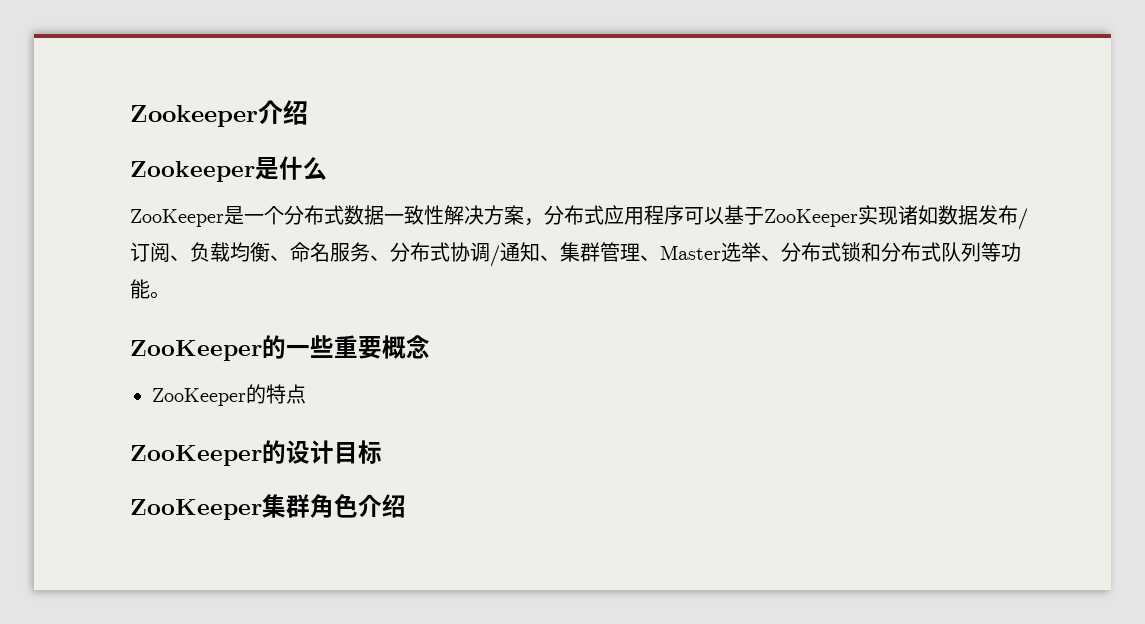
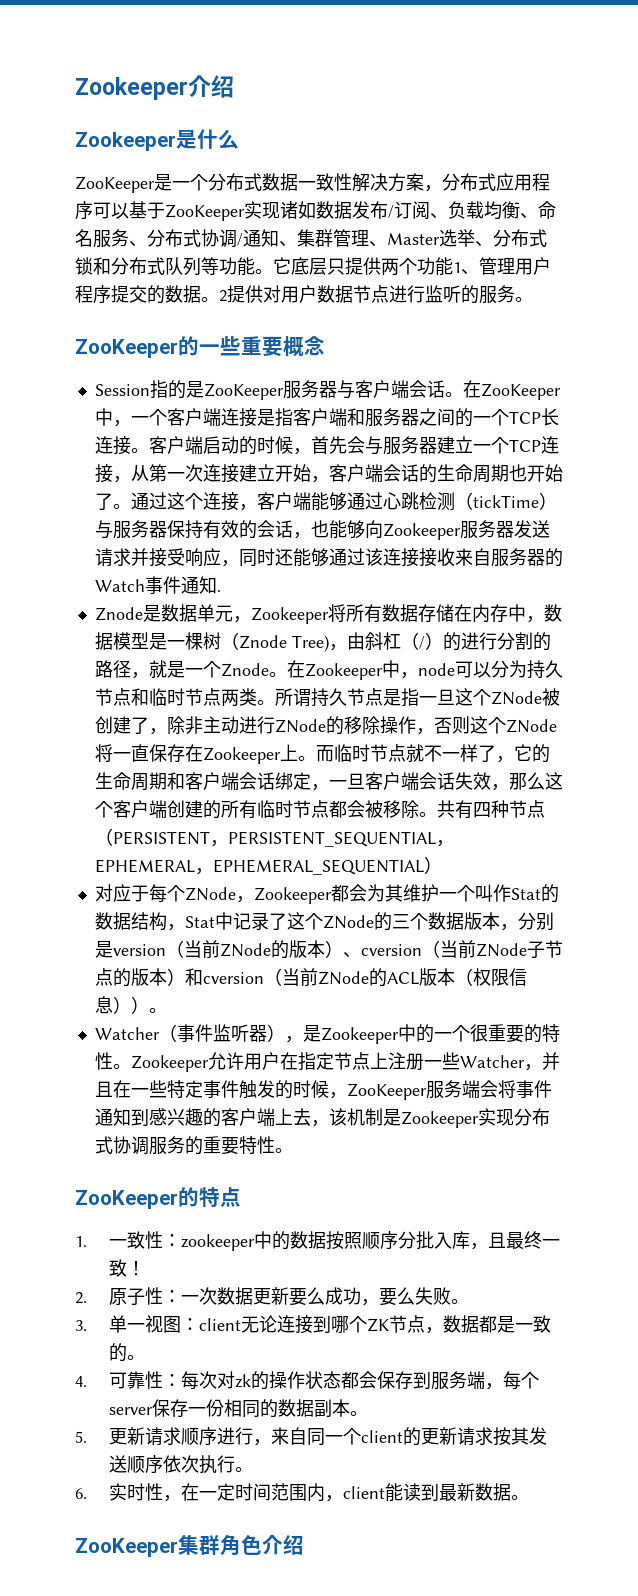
+ 它底层只提供两个功能1、管理用户程序提交的数据。2提供对用户数据节点进行监听的服务。
+ Session指的是ZooKeeper服务器与客户端会话。在ZooKeeper中，一个客户端连接是指客户端和服务器之间的一个TCP长连接。客户端启动的时候，首先会与服务器建立一个TCP连接，从第一次连接建立开始，客户端会话的生命周期也开始了。通过这个连接，客户端能够通过心跳检测（tickTime）与服务器保持有效的会话，也能够向Zookeeper服务器发送请求并接受响应，同时还能够通过该连接接收来自服务器的Watch事件通知.
+ Znode是数据单元，Zookeeper将所有数据存储在内存中，数据模型是一棵树（Znode Tree)，由斜杠（/）的进行分割的路径，就是一个Znode。在Zookeeper中，node可以分为持久节点和临时节点两类。所谓持久节点是指一旦这个ZNode被创建了，除非主动进行ZNode的移除操作，否则这个ZNode将一直保存在Zookeeper上。而临时节点就不一样了，它的生命周期和客户端会话绑定，一旦客户端会话失效，那么这个客户端创建的所有临时节点都会被移除。共有四种节点（PERSISTENT，PERSISTENT_SEQUENTIAL，EPHEMERAL，EPHEMERAL_SEQUENTIAL）
+ 对应于每个ZNode，Zookeeper都会为其维护一个叫作Stat的数据结构，Stat中记录了这个ZNode的三个数据版本，分别是version（当前ZNode的版本）、cversion（当前ZNode子节点的版本）和cversion（当前ZNode的ACL版本（权限信息））。
+ Watcher（事件监听器），是Zookeeper中的一个很重要的特性。Zookeeper允许用户在指定节点上注册一些Watcher，并且在一些特定事件触发的时候，ZooKeeper服务端会将事件通知到感兴趣的客户端上去，该机制是Zookeeper实现分布式协调服务的重要特性。
  ZooKeeper的特点
- ZooKeeper的设计目标
+ 1.一致性：zookeeper中的数据按照顺序分批入库，且最终一致！
+ 2.原子性：一次数据更新要么成功，要么失败。
+ 3.单一视图：client无论连接到哪个ZK节点，数据都是一致的。
+ 4.可靠性：每次对zk的操作状态都会保存到服务端，每个server保存一份相同的数据副本。
+ 5.更新请求顺序进行，来自同一个client的更新请求按其发送顺序依次执行。
+ 6.实时性，在一定时间范围内，client能读到最新数据。

